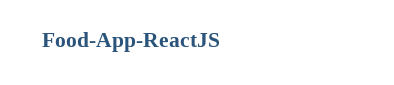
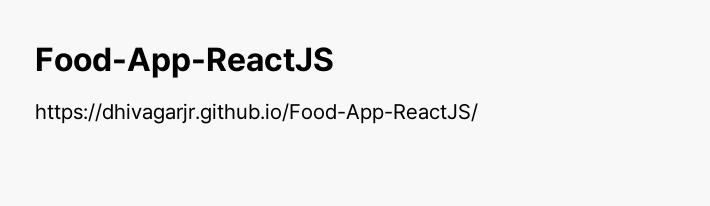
+ https://dhivagarjr.github.io/Food-App-ReactJS/

